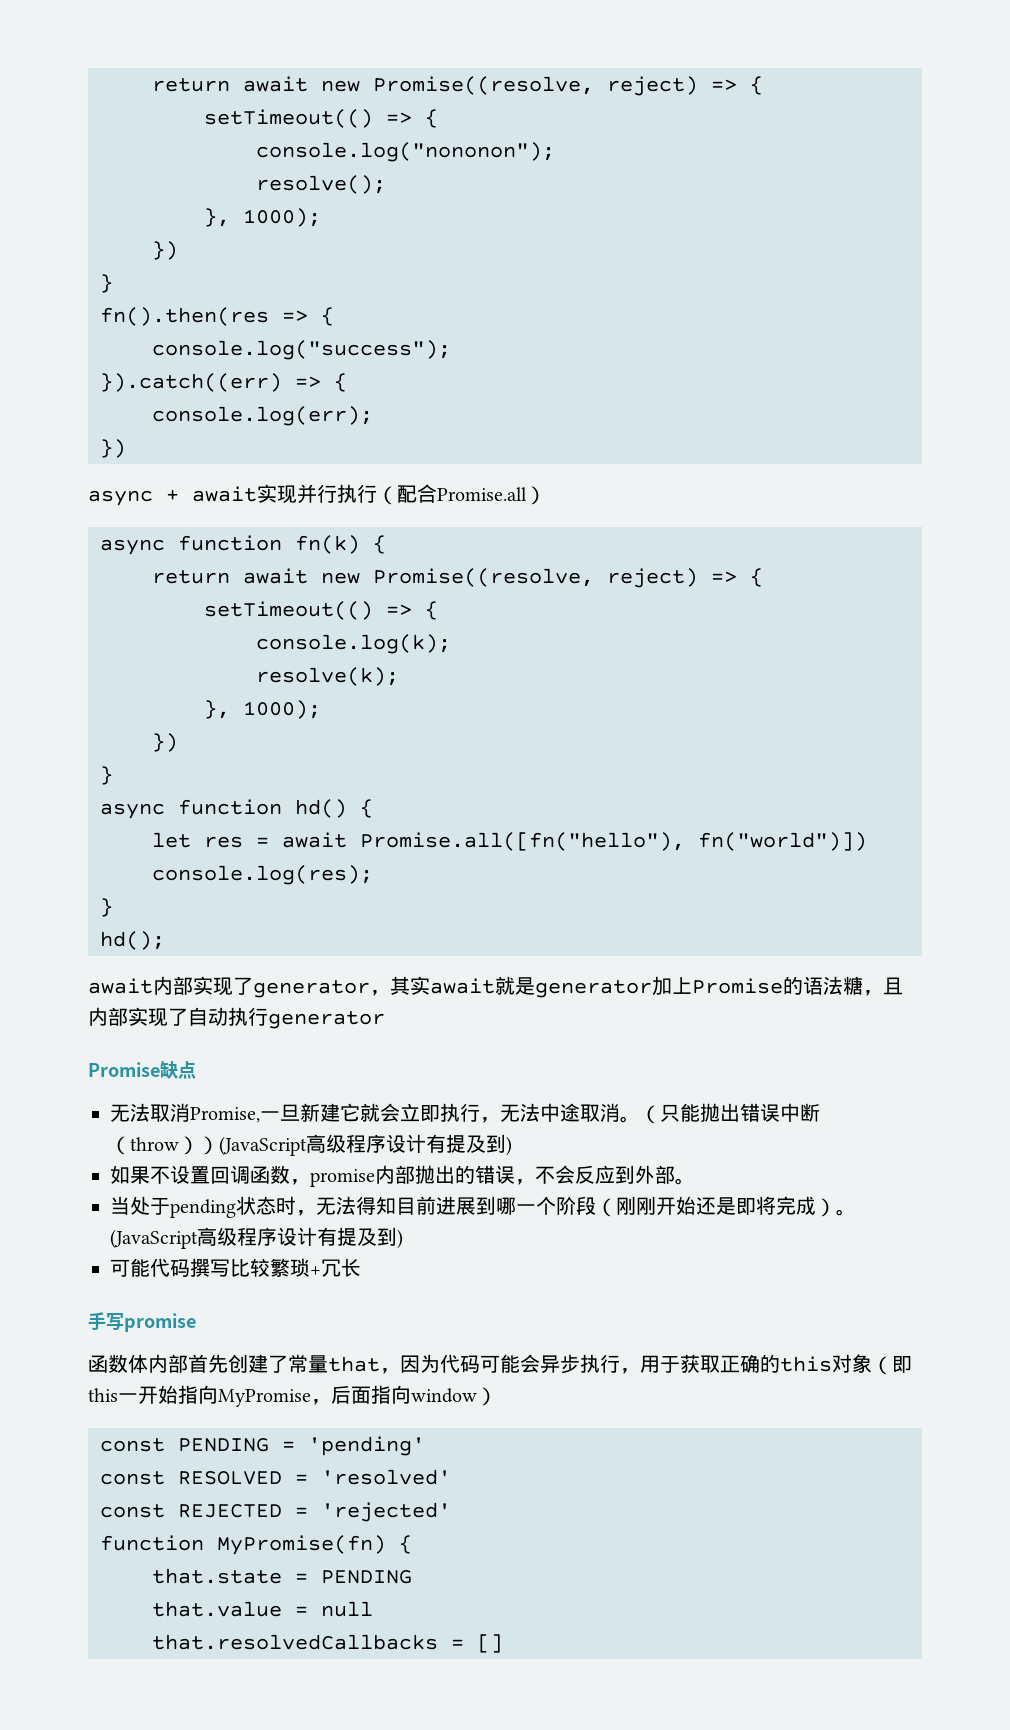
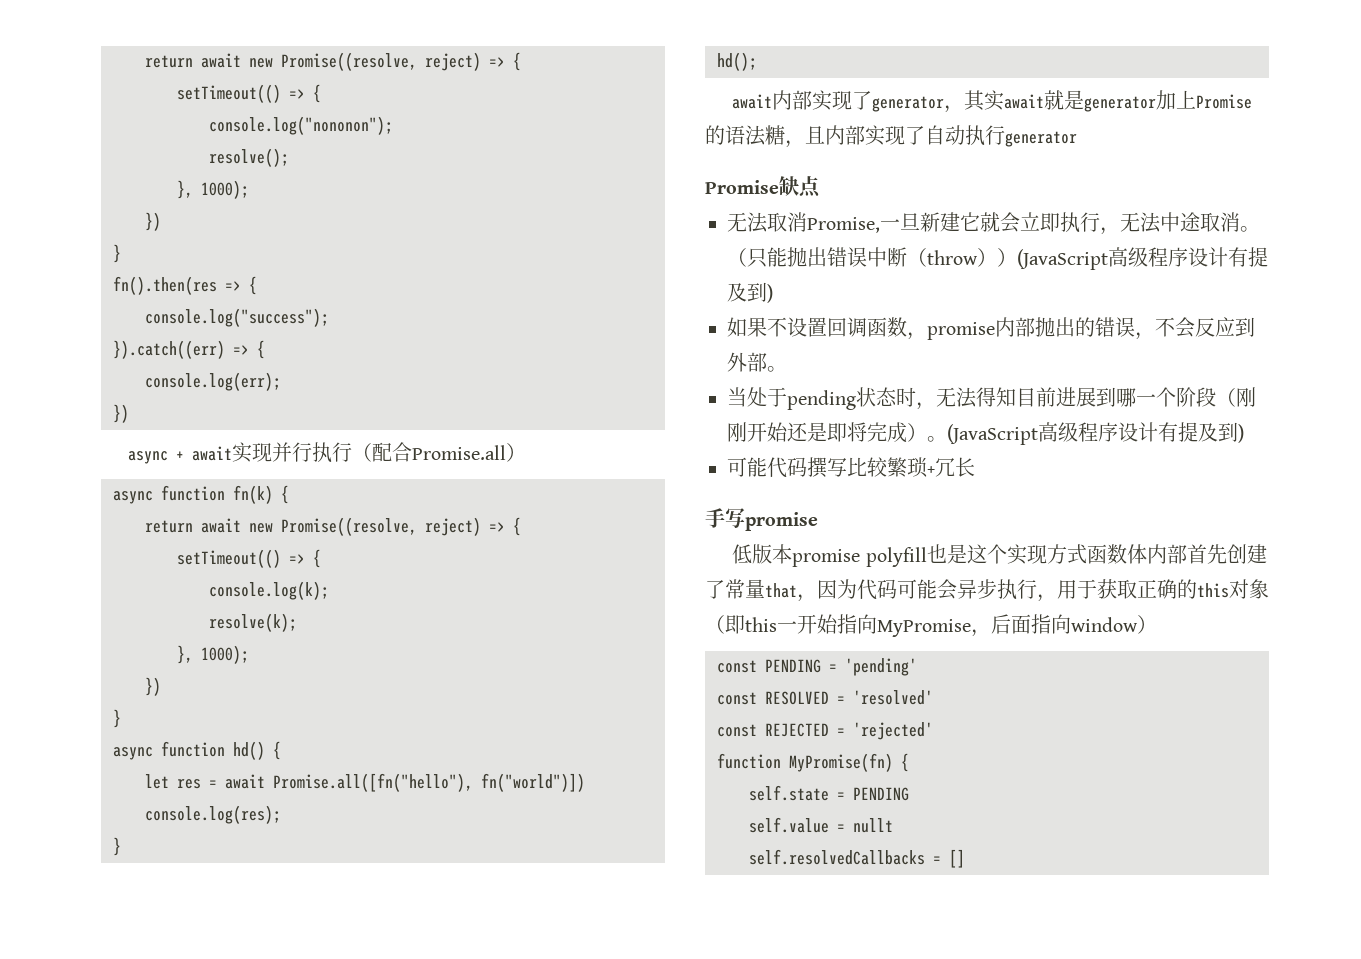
- 函数体内部首先创建了常量that，因为代码可能会异步执行，用于获取正确的this对象（即this一开始指向MyPromise，后面指向window）
+ 低版本promise polyfill也是这个实现方式函数体内部首先创建了常量that，因为代码可能会异步执行，用于获取正确的this对象（即this一开始指向MyPromise，后面指向window）
- that.state = PENDING
+ self.state = PENDING
- that.value = null
- that.resolvedCallbacks = []
+ self.value = nullt
+ self.resolvedCallbacks = []

